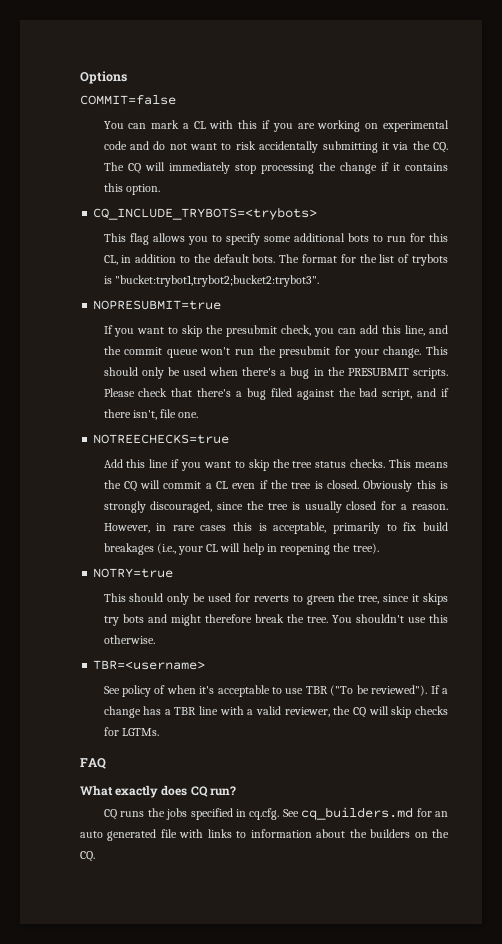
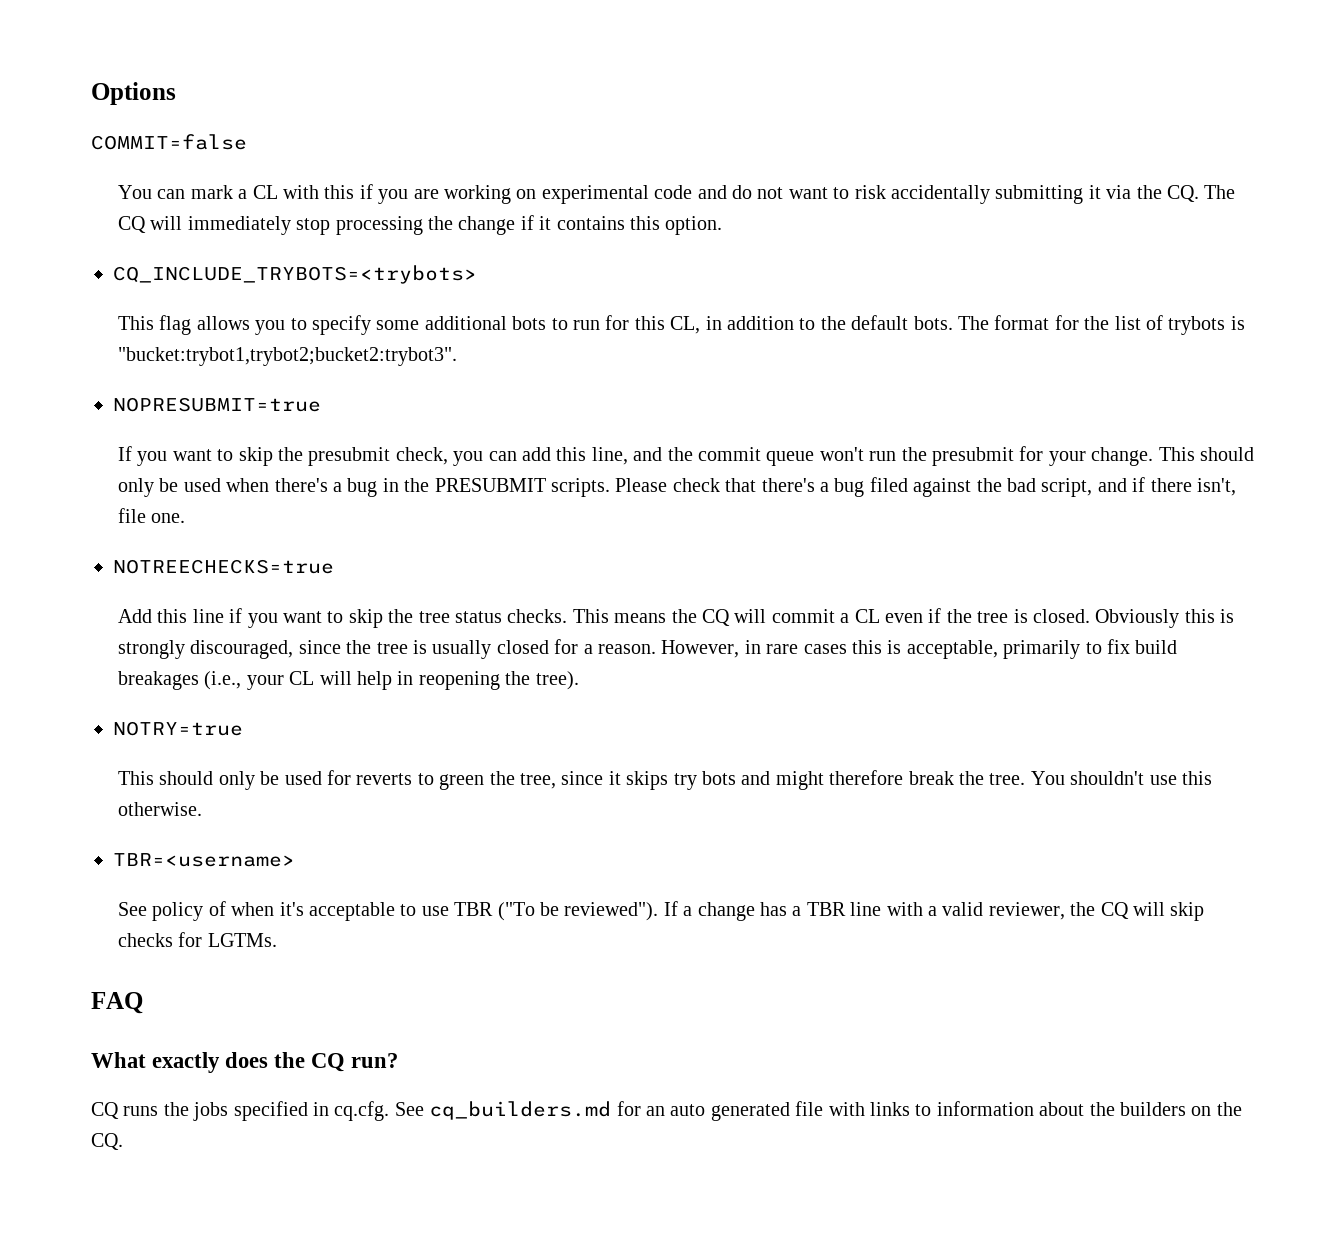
- What exactly does CQ run?
+ What exactly does the CQ run?

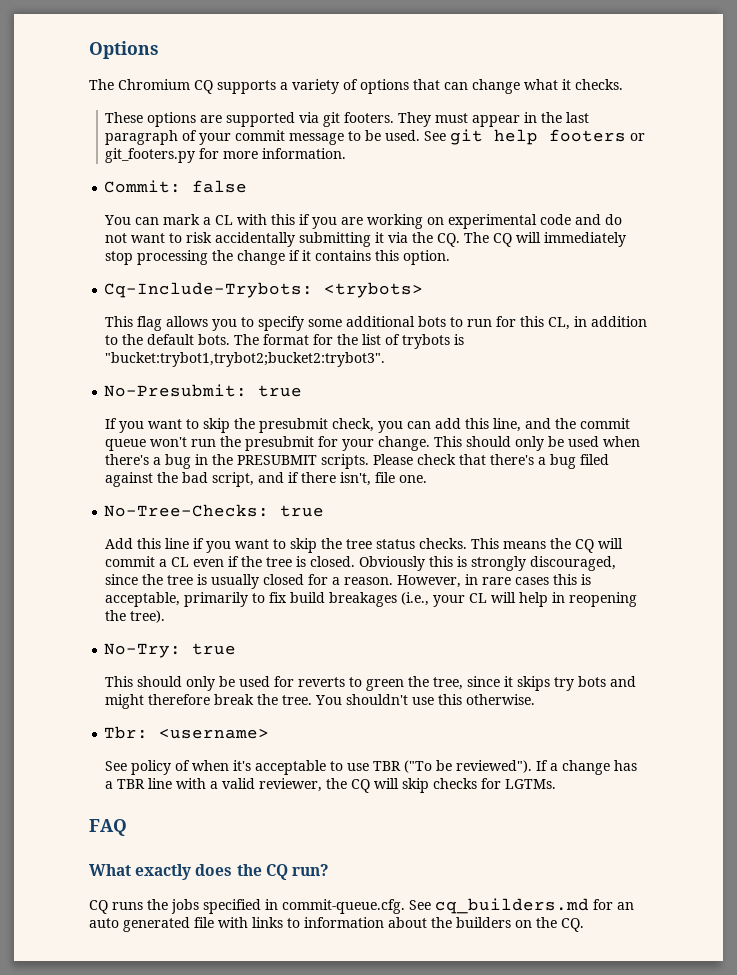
- COMMIT=false
+ The Chromium CQ supports a variety of options that can change what it checks.
+ These options are supported via git footers. They must appear in the last paragraph of your commit message to be used. See git help footers or git_footers.py for more information.
+ Commit: false
- CQ_INCLUDE_TRYBOTS=<trybots>
+ Cq-Include-Trybots: <trybots>
- NOPRESUBMIT=true
+ No-Presubmit: true
- NOTREECHECKS=true
+ No-Tree-Checks: true
- NOTRY=true
+ No-Try: true
- TBR=<username>
+ Tbr: <username>
- CQ runs the jobs specified in cq.cfg. See cq_builders.md for an auto generated file with links to information about the builders on the CQ.
+ CQ runs the jobs specified in commit-queue.cfg. See cq_builders.md for an auto generated file with links to information about the builders on the CQ.

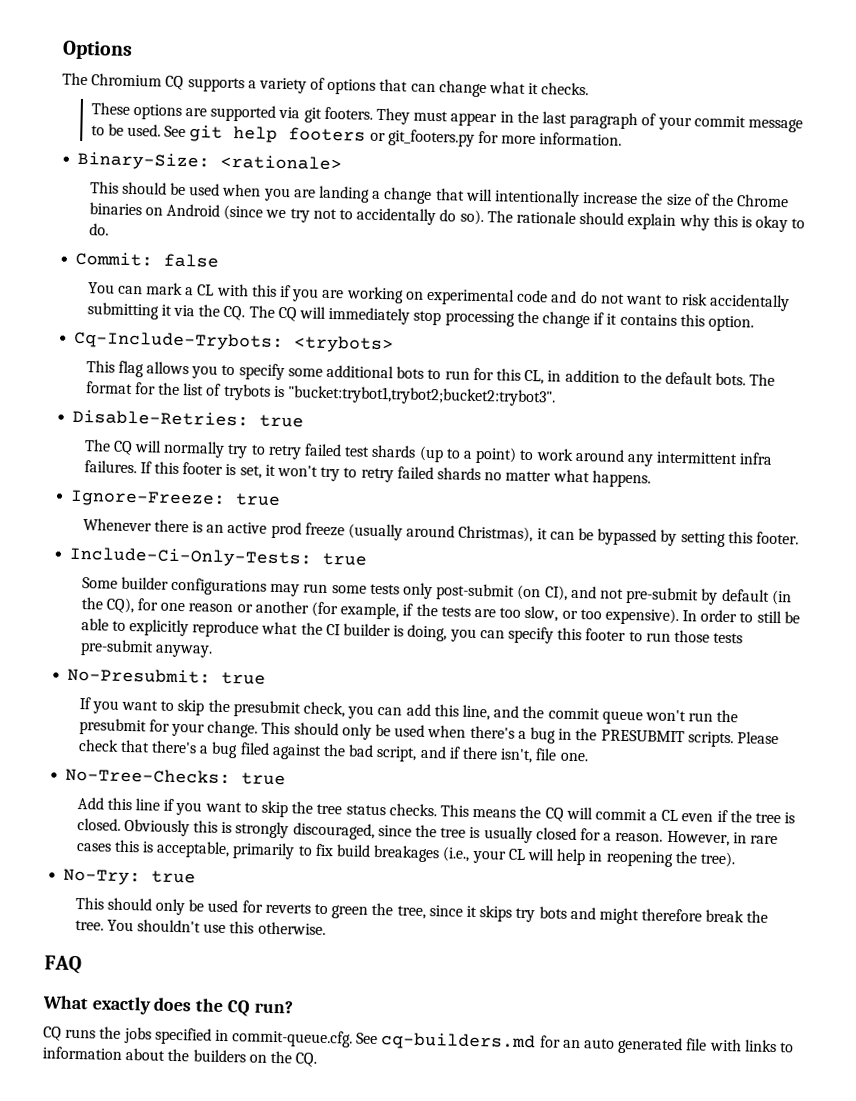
+ Binary-Size: <rationale>
+ This should be used when you are landing a change that will intentionally increase the size of the Chrome binaries on Android (since we try not to accidentally do so). The rationale should explain why this is okay to do.
+ Disable-Retries: true
+ The CQ will normally try to retry failed test shards (up to a point) to work around any intermittent infra failures. If this footer is set, it won't try to retry failed shards no matter what happens.
+ Ignore-Freeze: true
+ Whenever there is an active prod freeze (usually around Christmas), it can be bypassed by setting this footer.
+ Include-Ci-Only-Tests: true
+ Some builder configurations may run some tests only post-submit (on CI), and not pre-submit by default (in the CQ), for one reason or another (for example, if the tests are too slow, or too expensive). In order to still be able to explicitly reproduce what the CI builder is doing, you can specify this footer to run those tests pre-submit anyway.
- Tbr: <username>
- See policy of when it's acceptable to use TBR ("To be reviewed"). If a change has a TBR line with a valid reviewer, the CQ will skip checks for LGTMs.
- CQ runs the jobs specified in commit-queue.cfg. See cq_builders.md for an auto generated file with links to information about the builders on the CQ.
+ CQ runs the jobs specified in commit-queue.cfg. See cq-builders.md for an auto generated file with links to information about the builders on the CQ.

